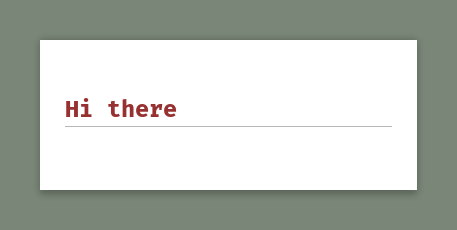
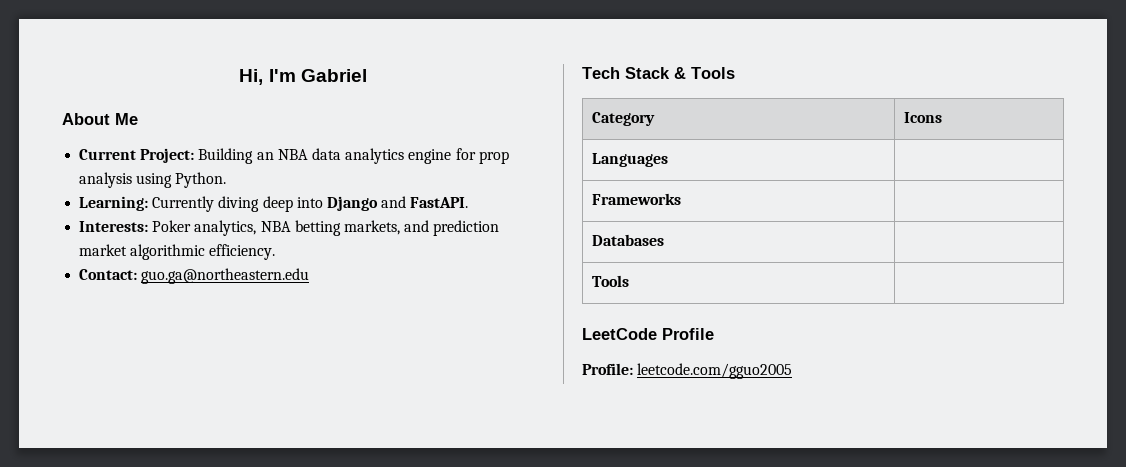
- Hi there
+ Hi, I'm Gabriel
+ About Me
+ Current Project: Building an NBA data analytics engine for prop analysis using Python.
+ Learning: Currently diving deep into Django and FastAPI.
+ Interests: Poker analytics, NBA betting markets, and prediction market algorithmic efficiency.
+ Contact: guo.ga@northeastern.edu
+ Tech Stack & Tools
+ Category | Icons
+ Languages |
+ Frameworks |
+ Databases |
+ Tools |
+ LeetCode Profile
+ Profile: leetcode.com/gguo2005

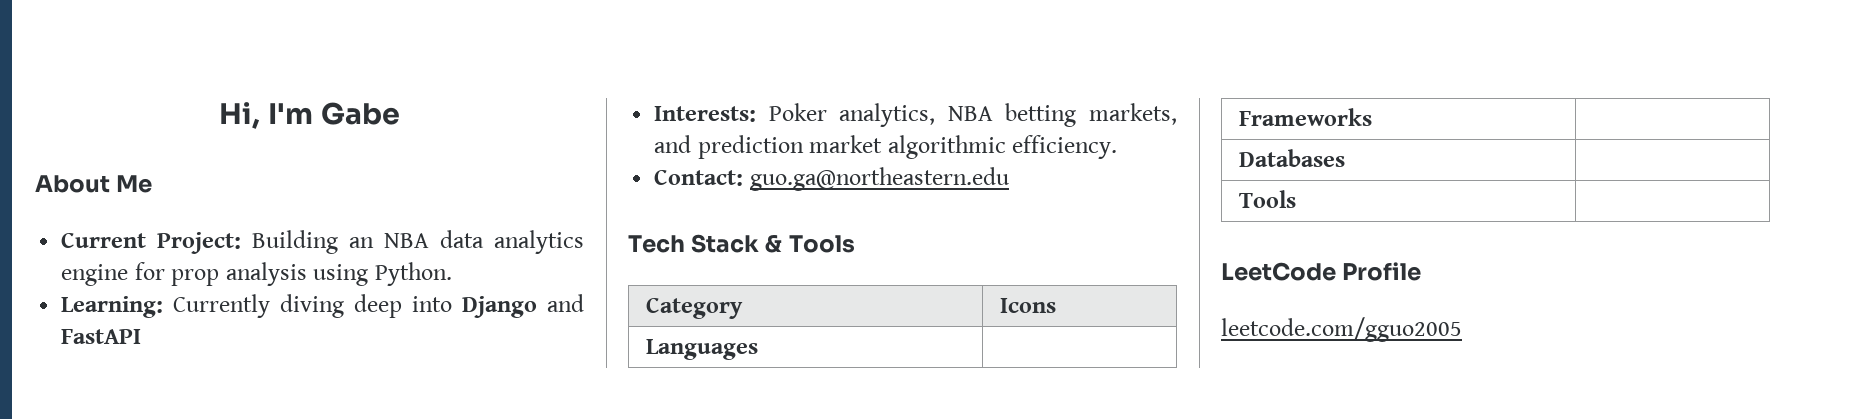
- Hi, I'm Gabriel
+ Hi, I'm Gabe
- Learning: Currently diving deep into Django and FastAPI.
+ Learning: Currently diving deep into Django and FastAPI
- Profile: leetcode.com/gguo2005
+ leetcode.com/gguo2005

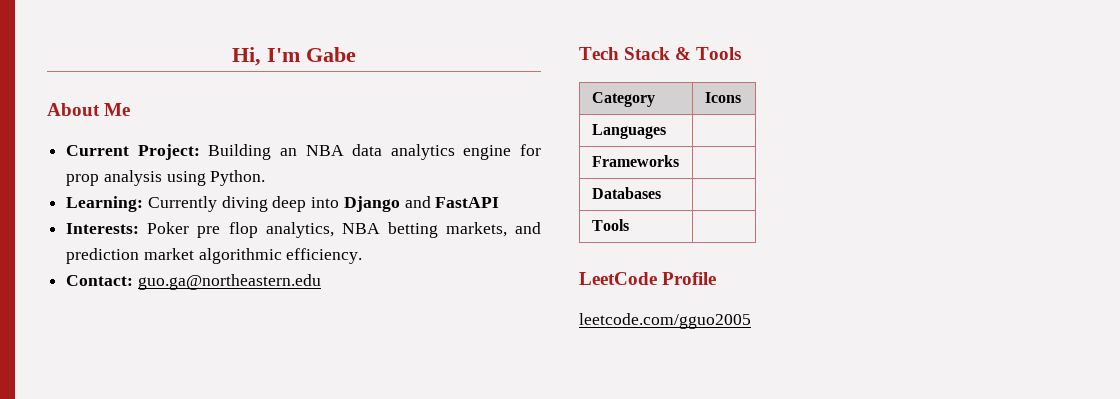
- Interests: Poker analytics, NBA betting markets, and prediction market algorithmic efficiency.
+ Interests: Poker pre flop analytics, NBA betting markets, and prediction market algorithmic efficiency.

